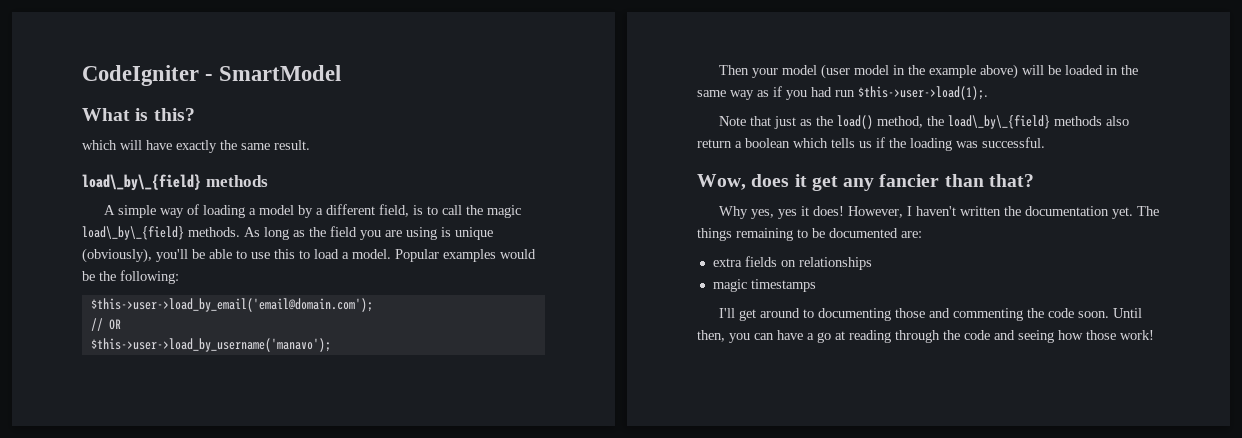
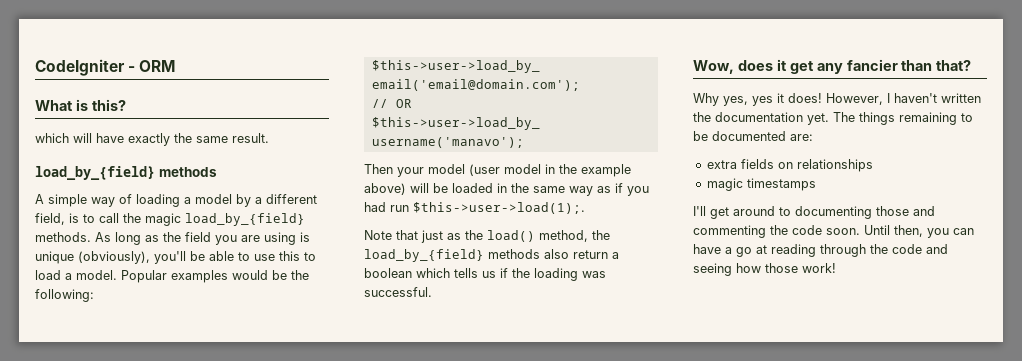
- CodeIgniter - SmartModel
+ CodeIgniter - ORM
  which will have exactly the same result.
- load\_by\_{field} methods
+ load_by_{field} methods
- A simple way of loading a model by a different field, is to call the magic load\_by\_{field} methods.
+ A simple way of loading a model by a different field, is to call the magic load_by_{field} methods.
- Note that just as the load() method, the load\_by\_{field} methods also return a boolean which tells us if the loading was successful.
+ Note that just as the load() method, the load_by_{field} methods also return a boolean which tells us if the loading was successful.

